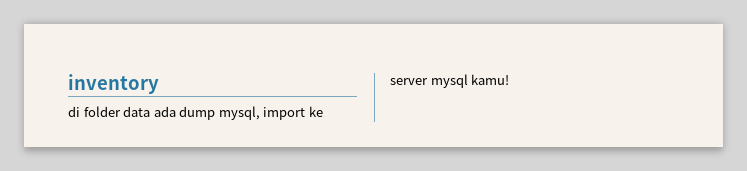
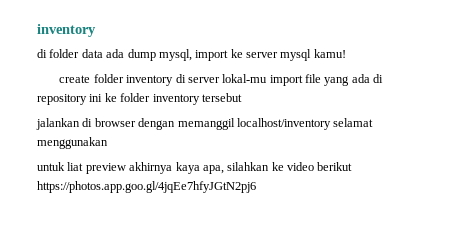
+ create folder inventory di server lokal-mu import file yang ada di repository ini ke folder inventory tersebut
+ jalankan di browser dengan memanggil localhost/inventory selamat menggunakan
+ untuk liat preview akhirnya kaya apa, silahkan ke video berikut https://photos.app.goo.gl/4jqEe7hfyJGtN2pj6

